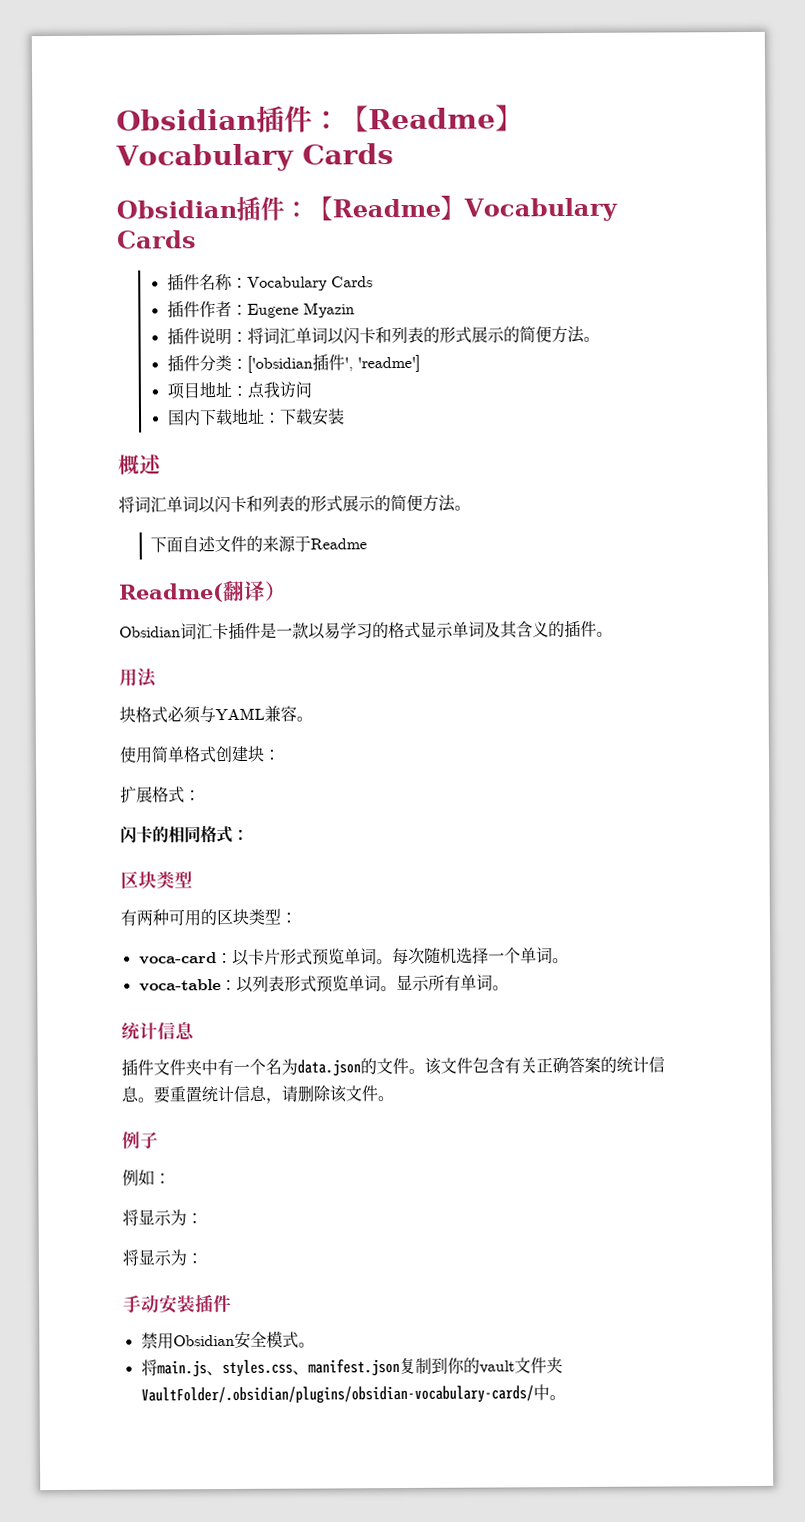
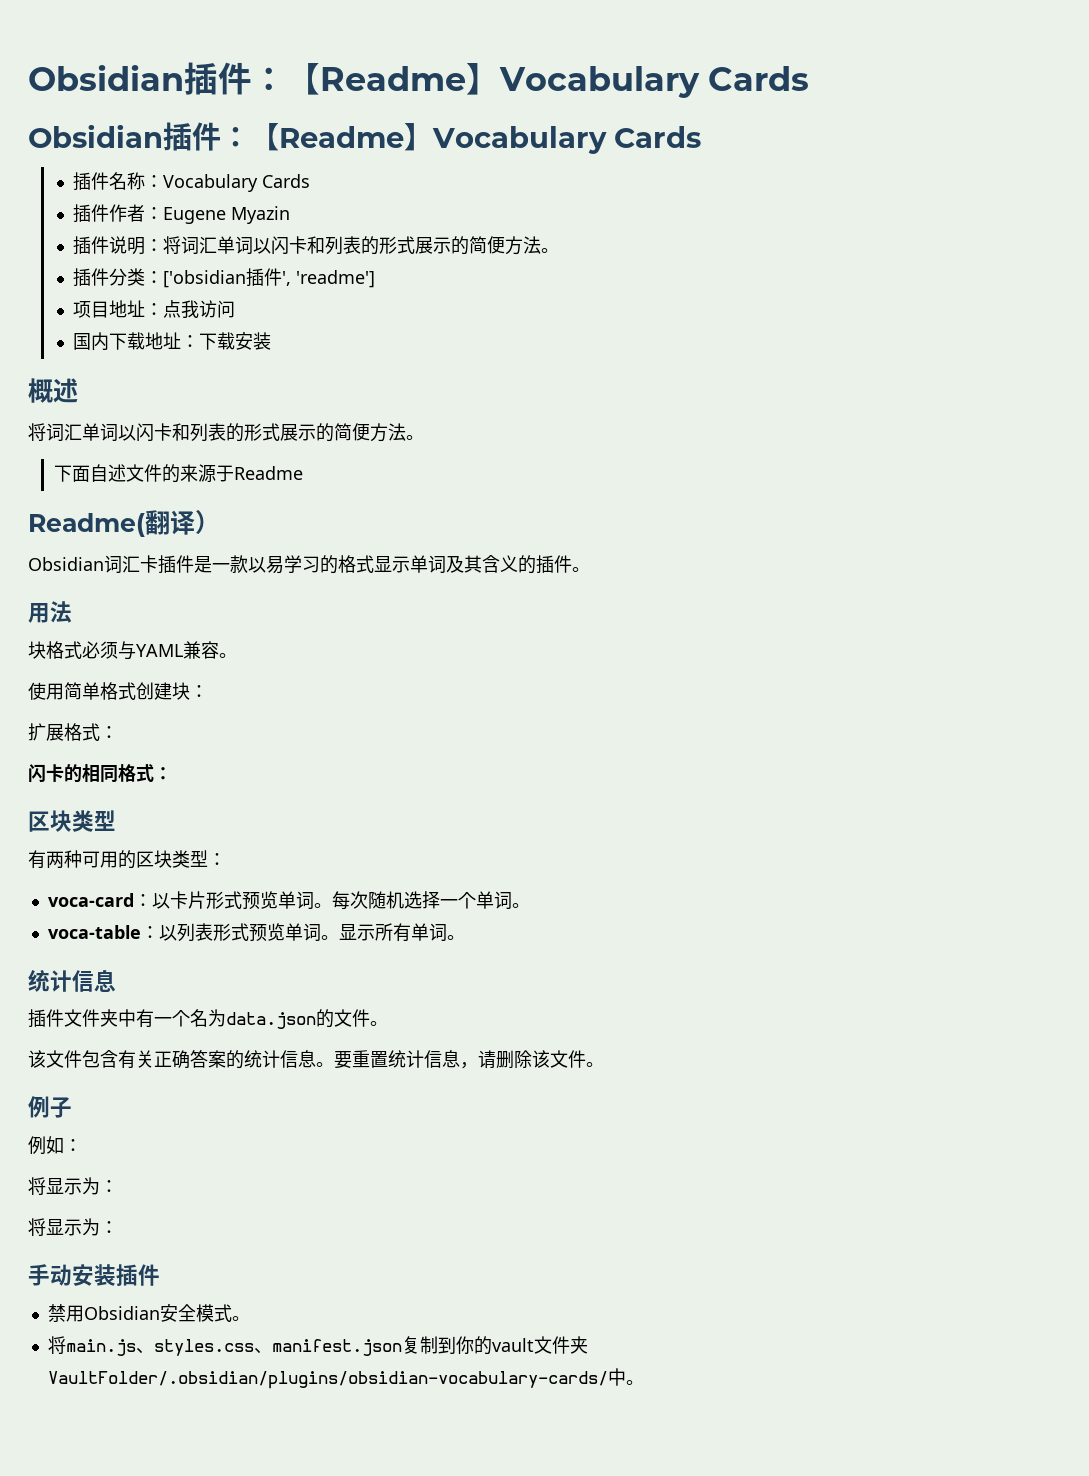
- 插件文件夹中有一个名为data.json的文件。该文件包含有关正确答案的统计信息。
+ 插件文件夹中有一个名为data.json的文件。
+ 该文件包含有关正确答案的统计信息。

